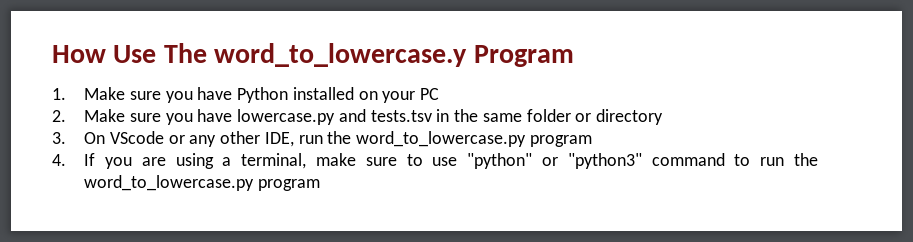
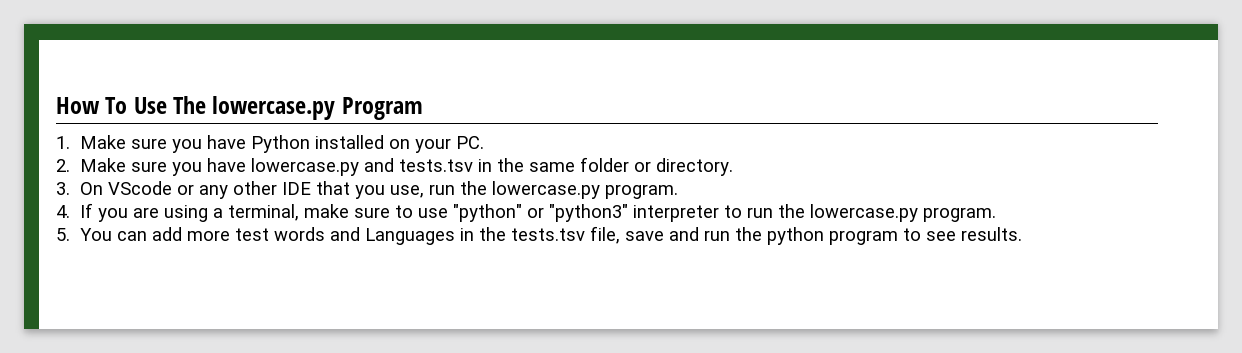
- How Use The word_to_lowercase.y Program
+ How To Use The lowercase.py Program
- 1. Make sure you have Python installed on your PC
+ 1. Make sure you have Python installed on your PC.
- 2. Make sure you have lowercase.py and tests.tsv in the same folder or directory
+ 2. Make sure you have lowercase.py and tests.tsv in the same folder or directory.
- 3. On VScode or any other IDE, run the word_to_lowercase.py program
+ 3. On VScode or any other IDE that you use, run the lowercase.py program.
- 4. If you are using a terminal, make sure to use "python" or "python3" command to run the word_to_lowercase.py program
+ 4. If you are using a terminal, make sure to use "python" or "python3" interpreter to run the lowercase.py program.
+ 5. You can add more test words and Languages in the tests.tsv file, save and run the python program to see results.

